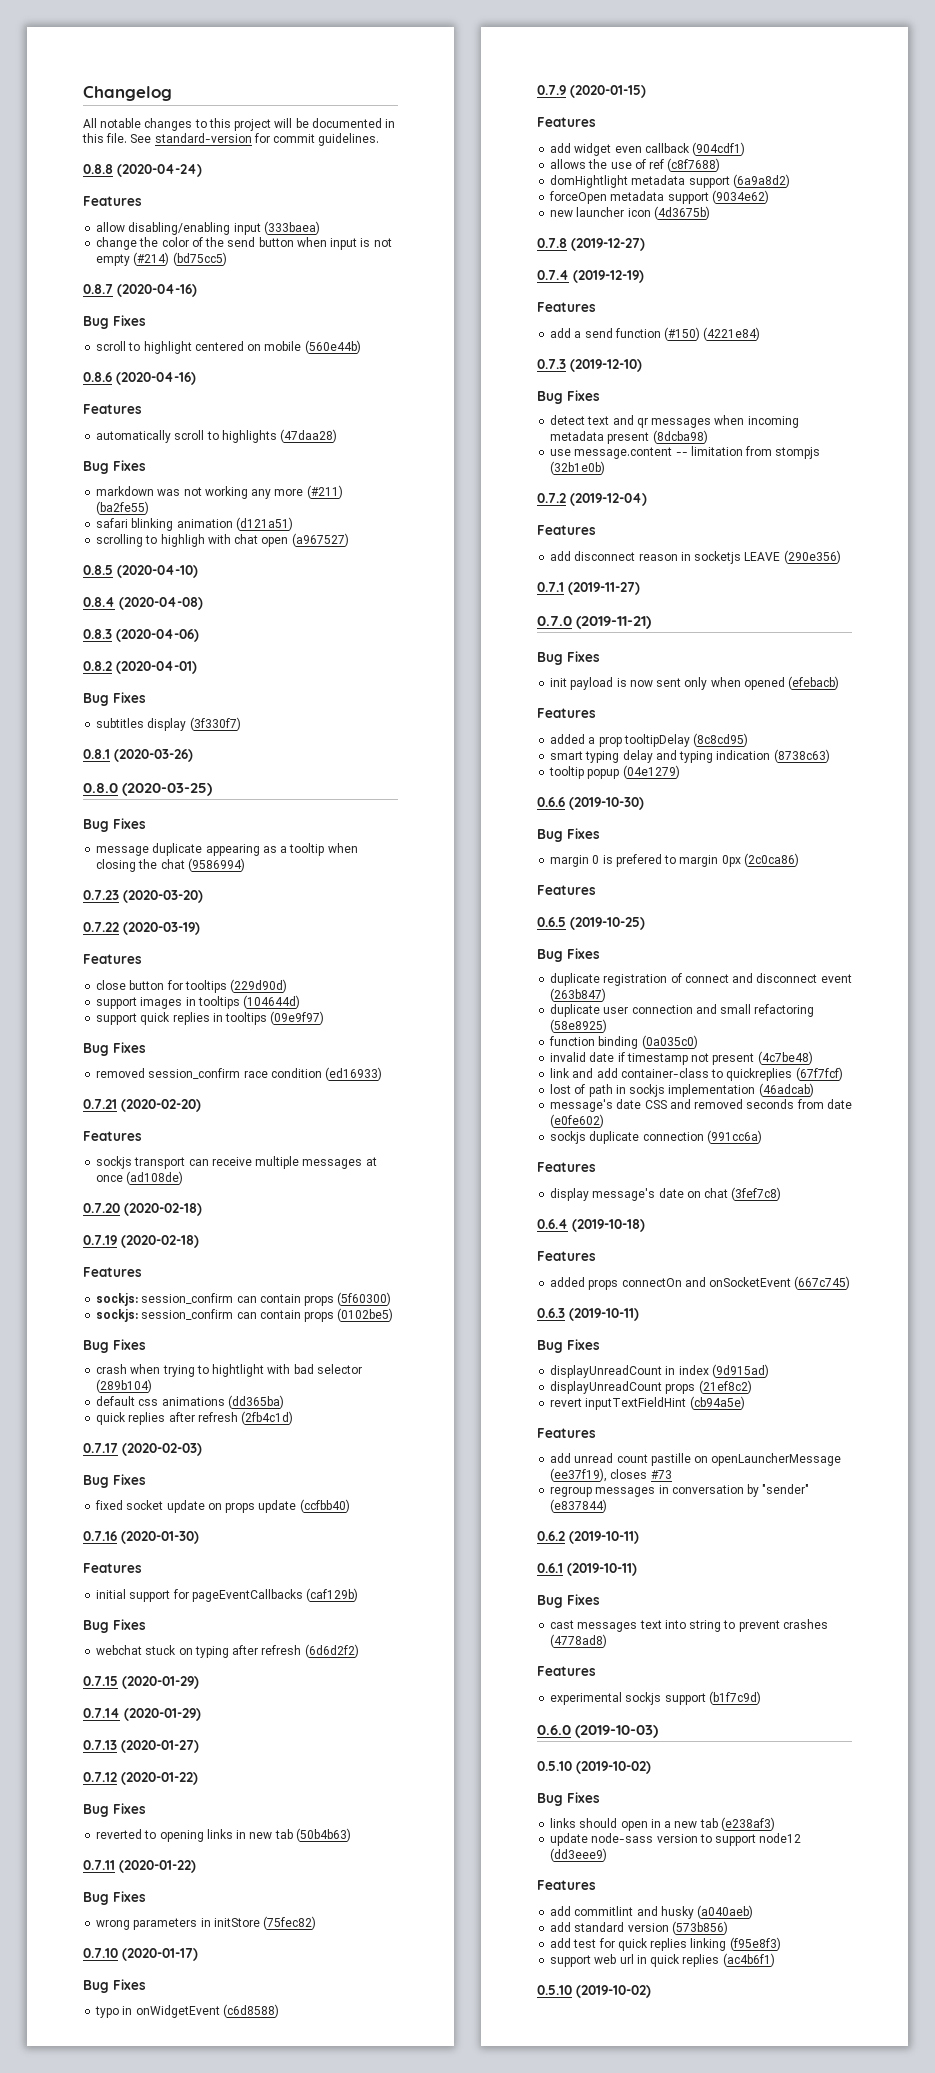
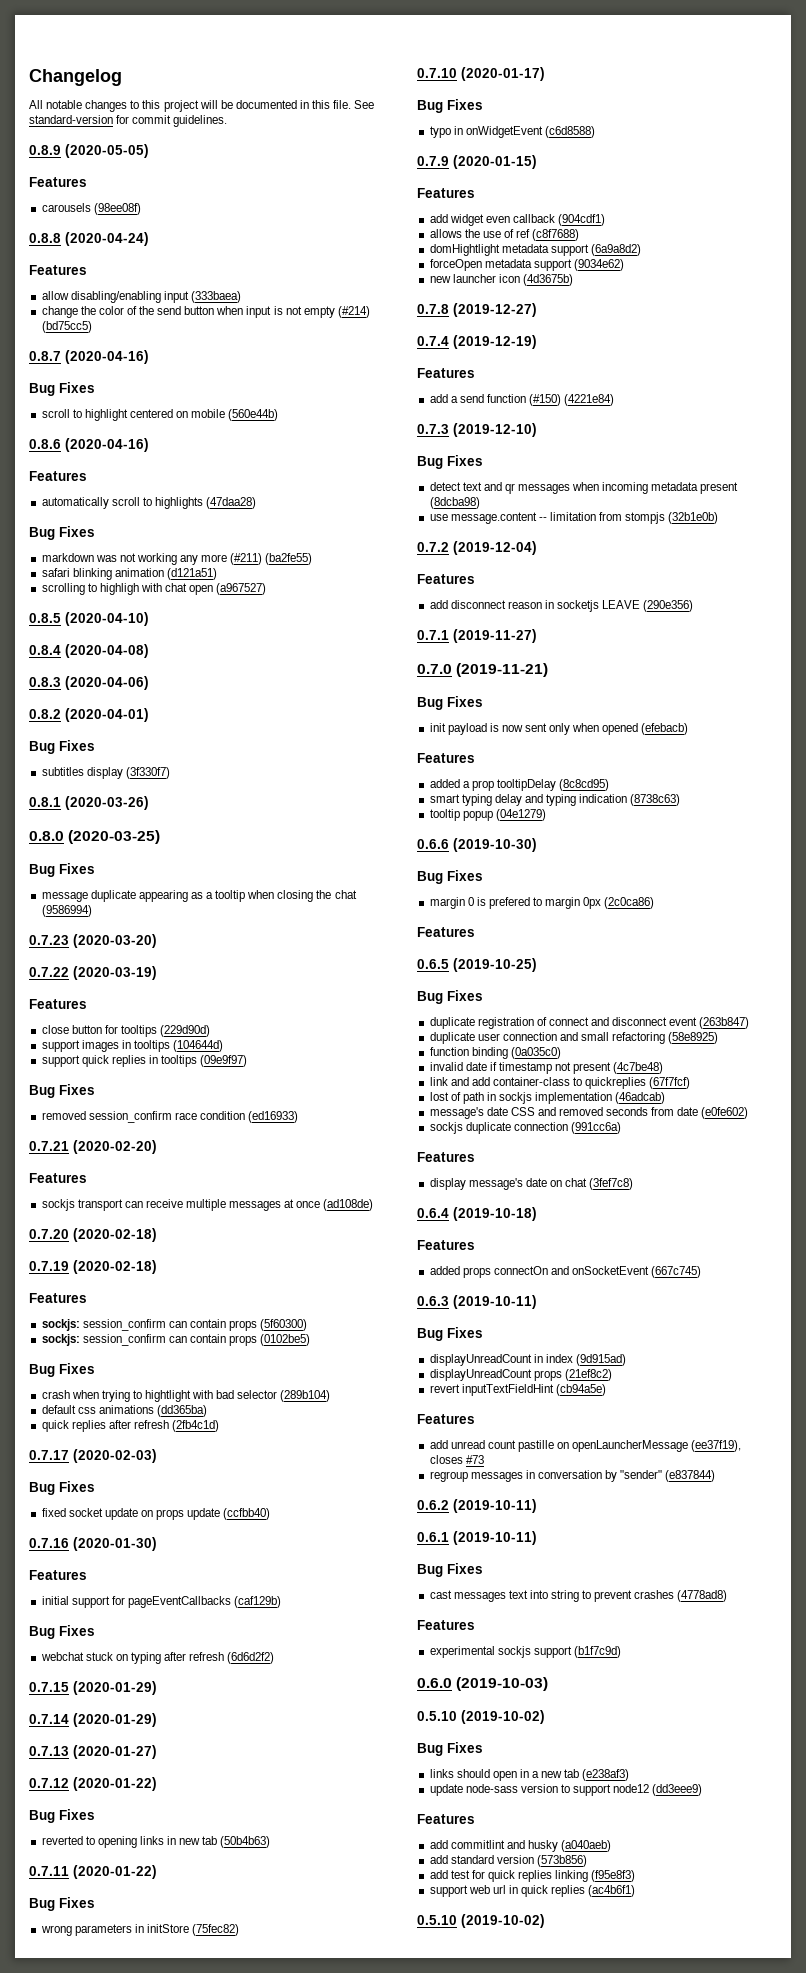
+ 0.8.9 (2020-05-05)
+ Features
+ carousels (98ee08f)

